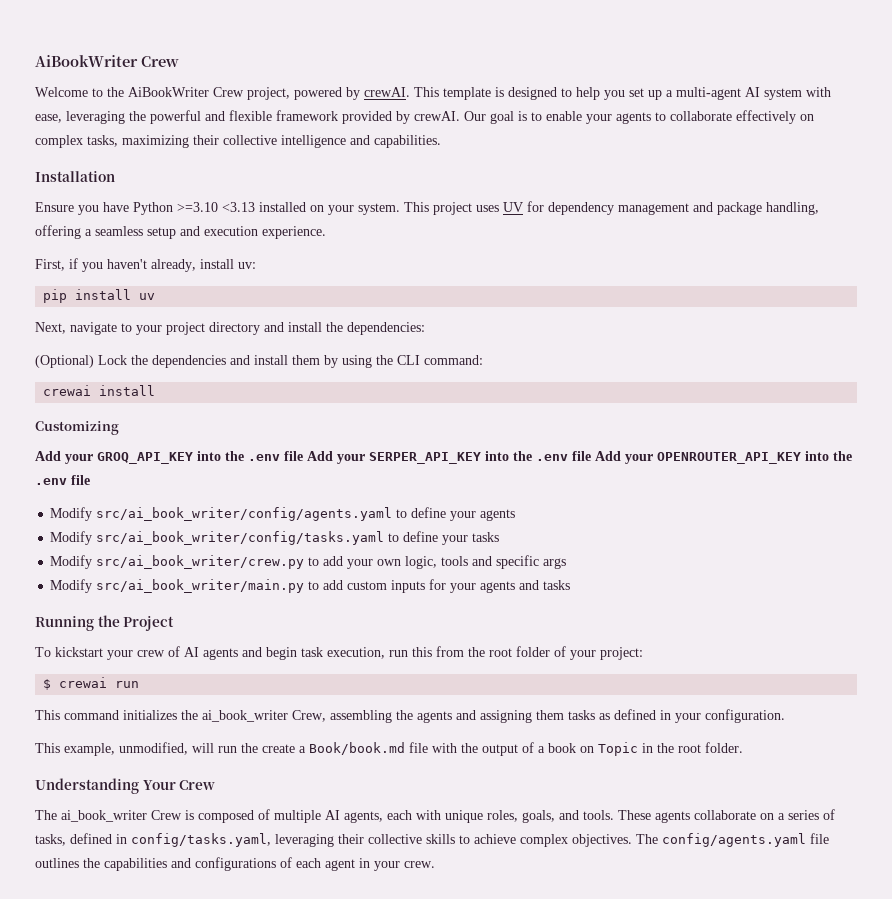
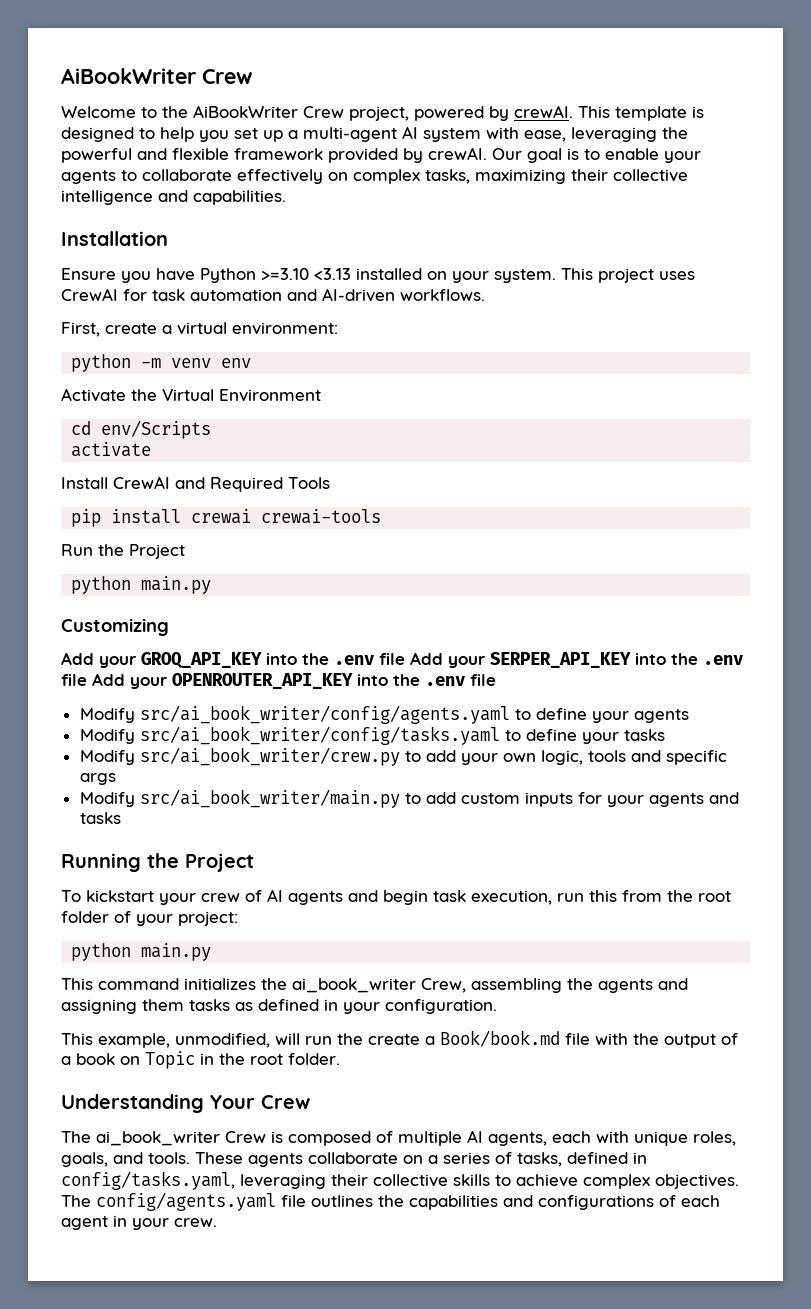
- This project uses UV for dependency management and package handling, offering a seamless setup and execution experience.
- First, if you haven't already, install uv:
- pip install uv
- Next, navigate to your project directory and install the dependencies:
- (Optional) Lock the dependencies and install them by using the CLI command:
- crewai install
+ This project uses CrewAI for task automation and AI-driven workflows.
+ First, create a virtual environment:
+ python -m venv env
+ Activate the Virtual Environment
+ cd env/Scripts
+ activate
+ Install CrewAI and Required Tools
+ pip install crewai crewai-tools
+ Run the Project
+ python main.py
  To kickstart your crew of AI agents and begin task execution, run this from the root folder of your project:
- $ crewai run
+ python main.py

